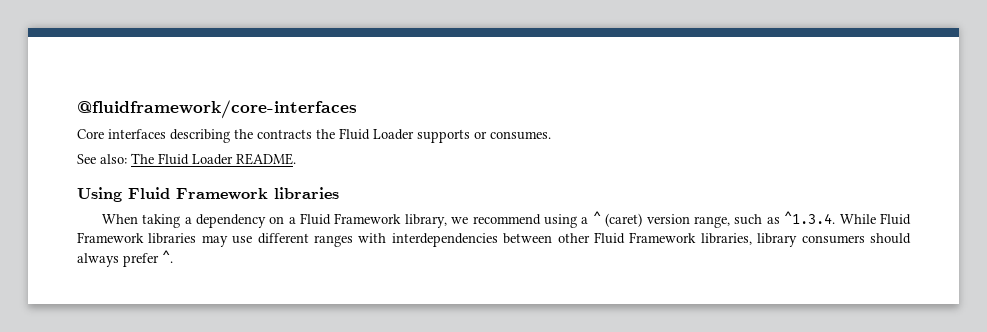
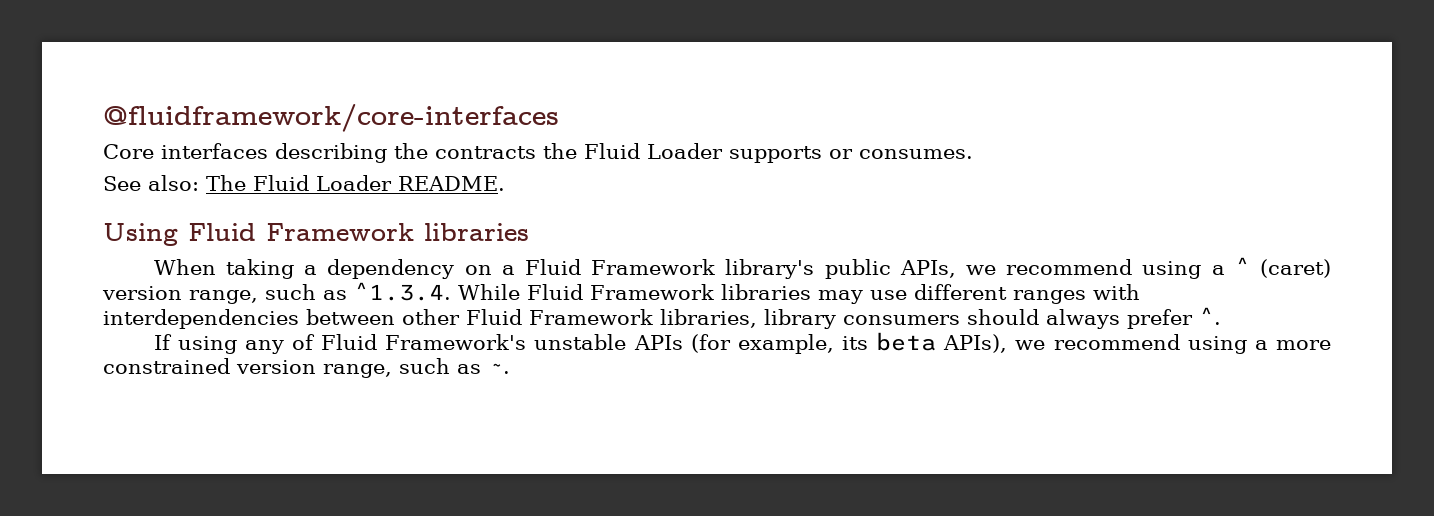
- When taking a dependency on a Fluid Framework library, we recommend using a ^ (caret) version range, such as ^1.3.4. While Fluid Framework libraries may use different ranges with interdependencies between other Fluid Framework libraries, library consumers should always prefer ^.
+ When taking a dependency on a Fluid Framework library's public APIs, we recommend using a ^ (caret) version range, such as ^1.3.4. While Fluid Framework libraries may use different ranges with interdependencies between other Fluid Framework libraries, library consumers should always prefer ^.
+ If using any of Fluid Framework's unstable APIs (for example, its beta APIs), we recommend using a more constrained version range, such as ~.

